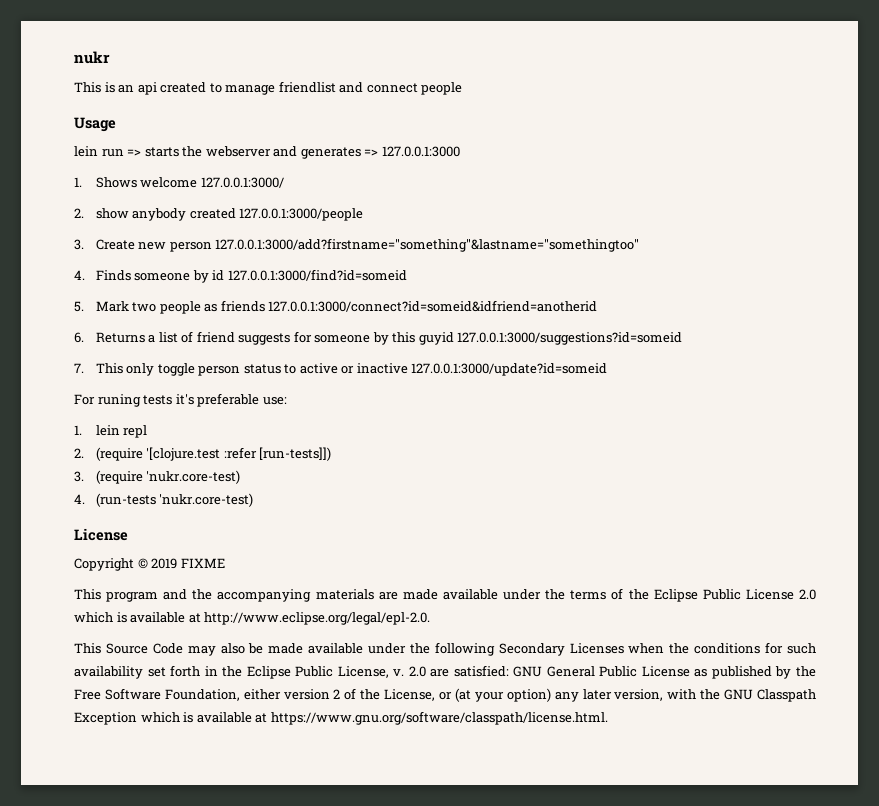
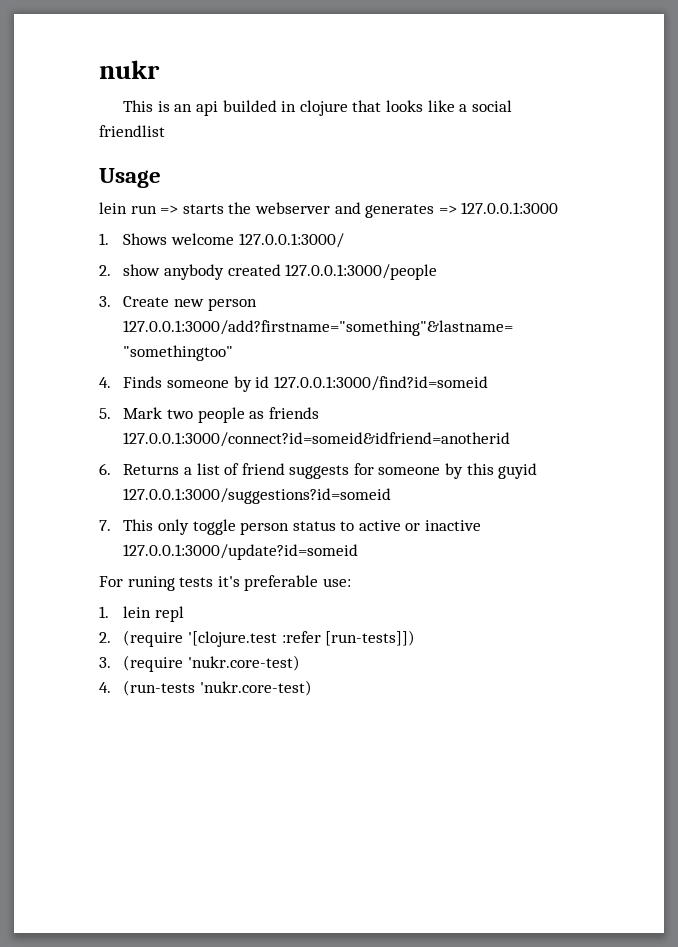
- This is an api created to manage friendlist and connect people
+ This is an api builded in clojure that looks like a social friendlist
  4. (run-tests 'nukr.core-test)
- License
- Copyright © 2019 FIXME
- This program and the accompanying materials are made available under the terms of the Eclipse Public License 2.0 which is available at http://www.eclipse.org/legal/epl-2.0.
- This Source Code may also be made available under the following Secondary Licenses when the conditions for such availability set forth in the Eclipse Public License, v. 2.0 are satisfied: GNU General Public License as published by the Free Software Foundation, either version 2 of the License, or (at your option) any later version, with the GNU Classpath Exception which is available at https://www.gnu.org/software/classpath/license.html.

